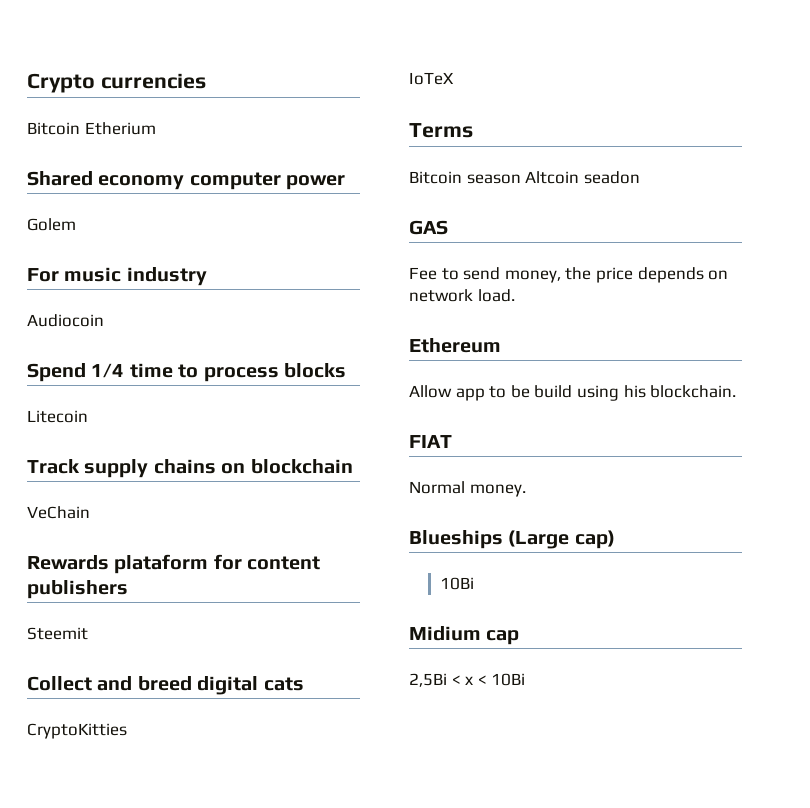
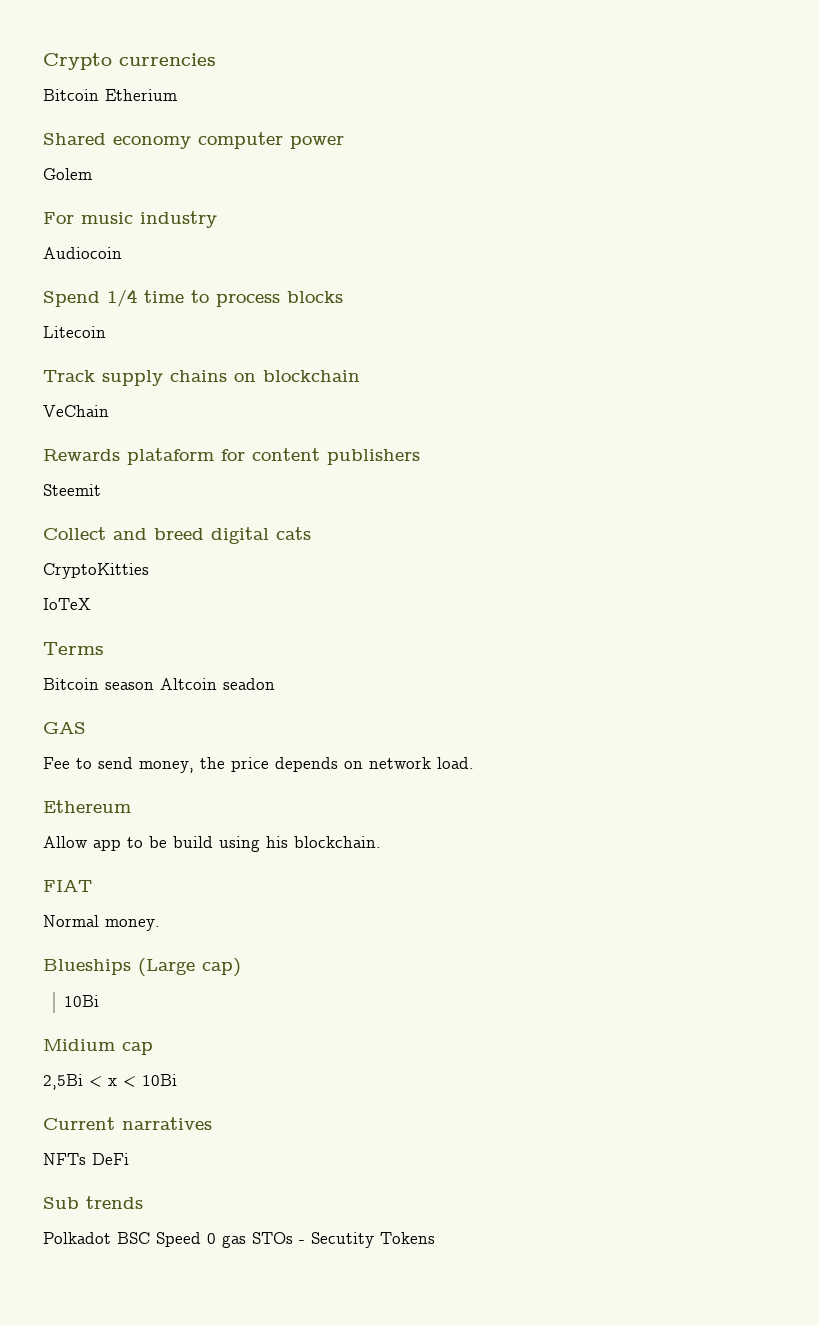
+ Current narratives
+ NFTs DeFi
+ Sub trends
+ Polkadot BSC Speed 0 gas STOs - Secutity Tokens

